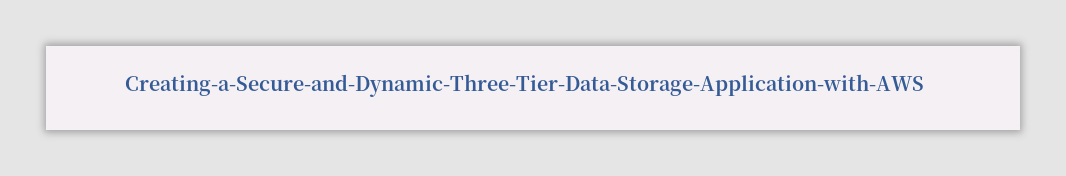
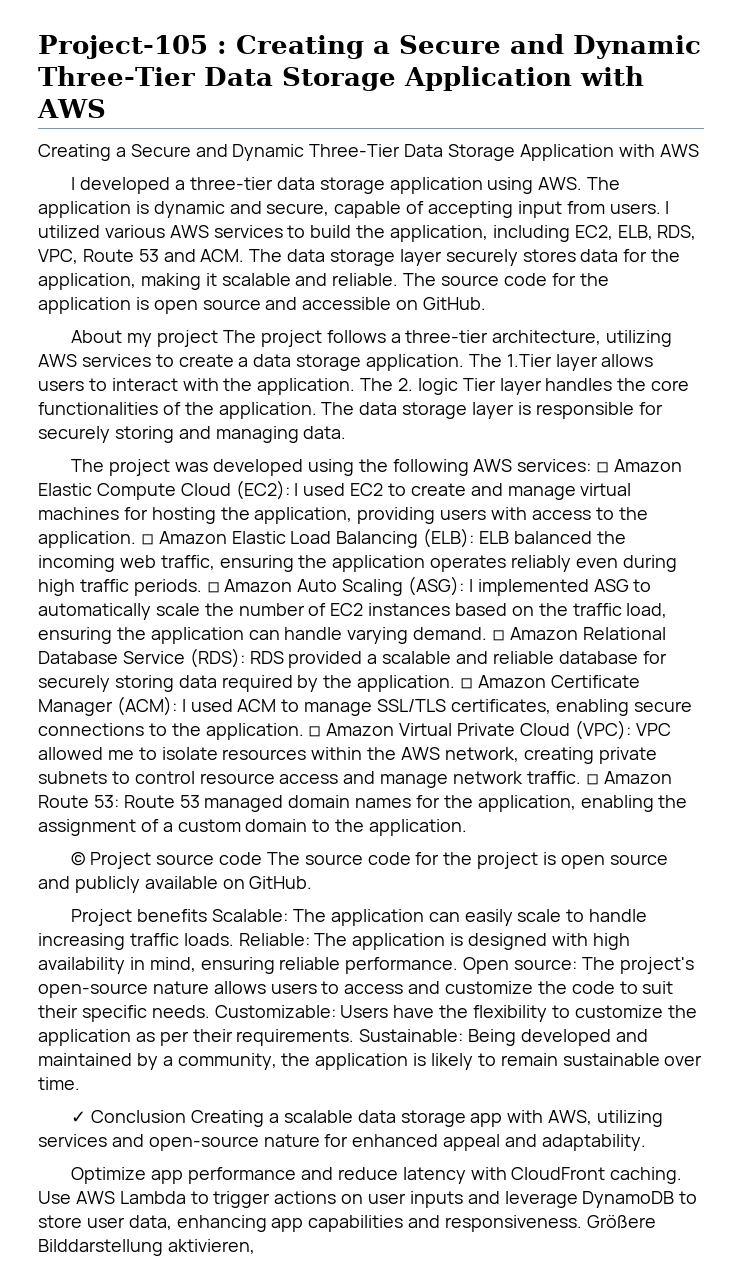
- Creating-a-Secure-and-Dynamic-Three-Tier-Data-Storage-Application-with-AWS
+ Project-105 : Creating a Secure and Dynamic Three-Tier Data Storage Application with AWS
+ Creating a Secure and Dynamic Three-Tier Data Storage Application with AWS
+ I developed a three-tier data storage application using AWS. The application is dynamic and secure, capable of accepting input from users. I utilized various AWS services to build the application, including EC2, ELB, RDS, VPC, Route 53 and ACM. The data storage layer securely stores data for the application, making it scalable and reliable. The source code for the application is open source and accessible on GitHub.
+ About my project The project follows a three-tier architecture, utilizing AWS services to create a data storage application. The 1.Tier layer allows users to interact with the application. The 2. logic Tier layer handles the core functionalities of the application. The data storage layer is responsible for securely storing and managing data.
+ The project was developed using the following AWS services: ◽ Amazon Elastic Compute Cloud (EC2): I used EC2 to create and manage virtual machines for hosting the application, providing users with access to the application. ◽ Amazon Elastic Load Balancing (ELB): ELB balanced the incoming web traffic, ensuring the application operates reliably even during high traffic periods. ◽ Amazon Auto Scaling (ASG): I implemented ASG to automatically scale the number of EC2 instances based on the traffic load, ensuring the application can handle varying demand. ◽ Amazon Relational Database Service (RDS): RDS provided a scalable and reliable database for securely storing data required by the application. ◽ Amazon Certificate Manager (ACM): I used ACM to manage SSL/TLS certificates, enabling secure connections to the application. ◽ Amazon Virtual Private Cloud (VPC): VPC allowed me to isolate resources within the AWS network, creating private subnets to control resource access and manage network traffic. ◽ Amazon Route 53: Route 53 managed domain names for the application, enabling the assignment of a custom domain to the application.
+ © Project source code The source code for the project is open source and publicly available on GitHub.
+ Project benefits Scalable: The application can easily scale to handle increasing traffic loads. Reliable: The application is designed with high availability in mind, ensuring reliable performance. Open source: The project's open-source nature allows users to access and customize the code to suit their specific needs. Customizable: Users have the flexibility to customize the application as per their requirements. Sustainable: Being developed and maintained by a community, the application is likely to remain sustainable over time.
+ ✓ Conclusion Creating a scalable data storage app with AWS, utilizing services and open-source nature for enhanced appeal and adaptability.
+ Optimize app performance and reduce latency with CloudFront caching. Use AWS Lambda to trigger actions on user inputs and leverage DynamoDB to store user data, enhancing app capabilities and responsiveness. Größere Bilddarstellung aktivieren,

